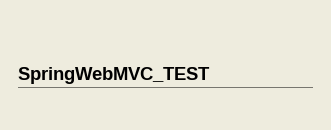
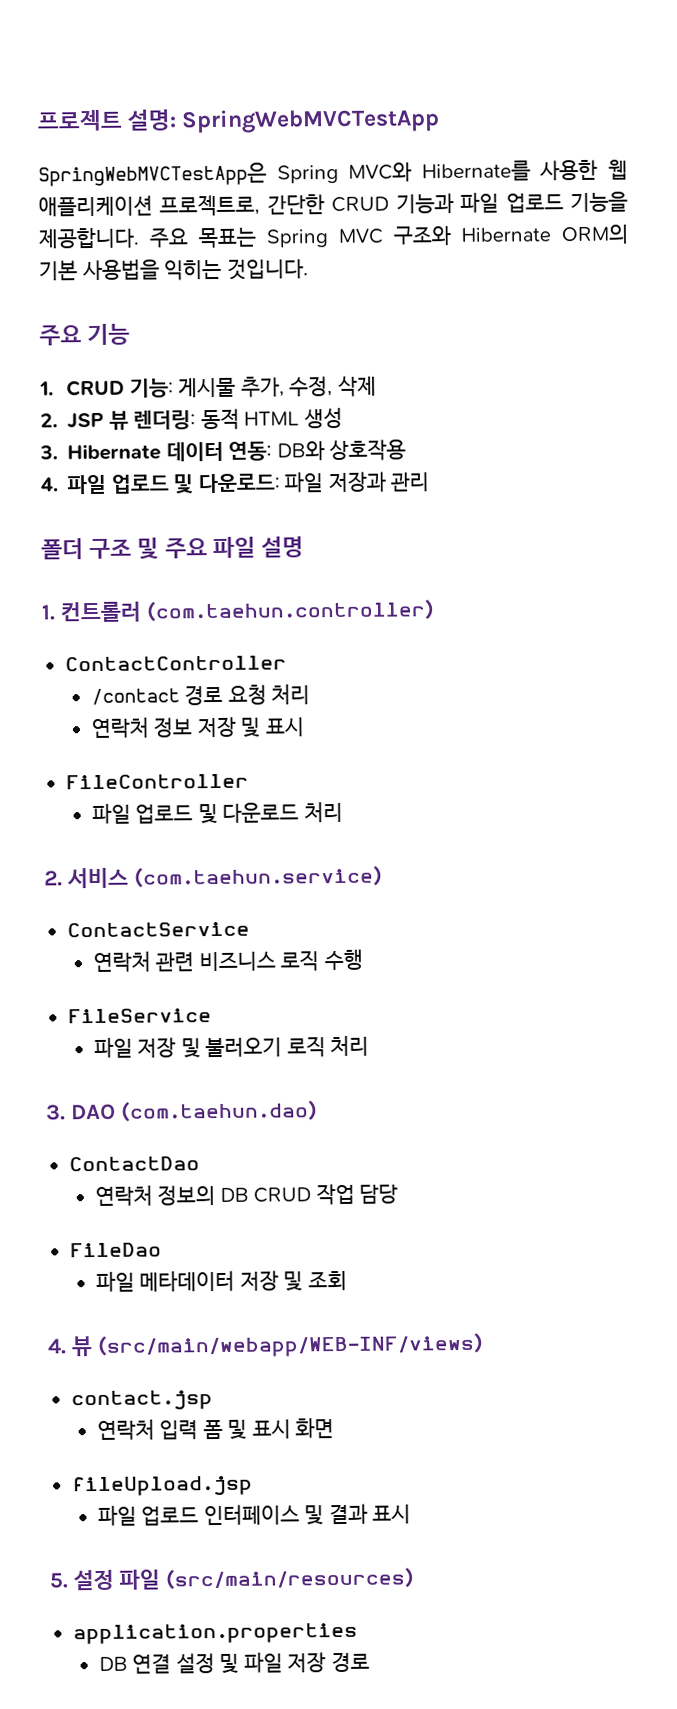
- SpringWebMVC_TEST
+ 프로젝트 설명: SpringWebMVCTestApp
+ SpringWebMVCTestApp은 Spring MVC와 Hibernate를 사용한 웹 애플리케이션 프로젝트로, 간단한 CRUD 기능과 파일 업로드 기능을 제공합니다. 주요 목표는 Spring MVC 구조와 Hibernate ORM의 기본 사용법을 익히는 것입니다.
+ 주요 기능
+ 1. CRUD 기능: 게시물 추가, 수정, 삭제
+ 2. JSP 뷰 렌더링: 동적 HTML 생성
+ 3. Hibernate 데이터 연동: DB와 상호작용
+ 4. 파일 업로드 및 다운로드: 파일 저장과 관리
+ 폴더 구조 및 주요 파일 설명
+ 1. 컨트롤러 (com.taehun.controller)
+ ContactController
+ /contact 경로 요청 처리
+ 연락처 정보 저장 및 표시
+ FileController
+ 파일 업로드 및 다운로드 처리
+ 2. 서비스 (com.taehun.service)
+ ContactService
+ 연락처 관련 비즈니스 로직 수행
+ FileService
+ 파일 저장 및 불러오기 로직 처리
+ 3. DAO (com.taehun.dao)
+ ContactDao
+ 연락처 정보의 DB CRUD 작업 담당
+ FileDao
+ 파일 메타데이터 저장 및 조회
+ 4. 뷰 (src/main/webapp/WEB-INF/views)
+ contact.jsp
+ 연락처 입력 폼 및 표시 화면
+ fileUpload.jsp
+ 파일 업로드 인터페이스 및 결과 표시
+ 5. 설정 파일 (src/main/resources)
+ application.properties
+ DB 연결 설정 및 파일 저장 경로

